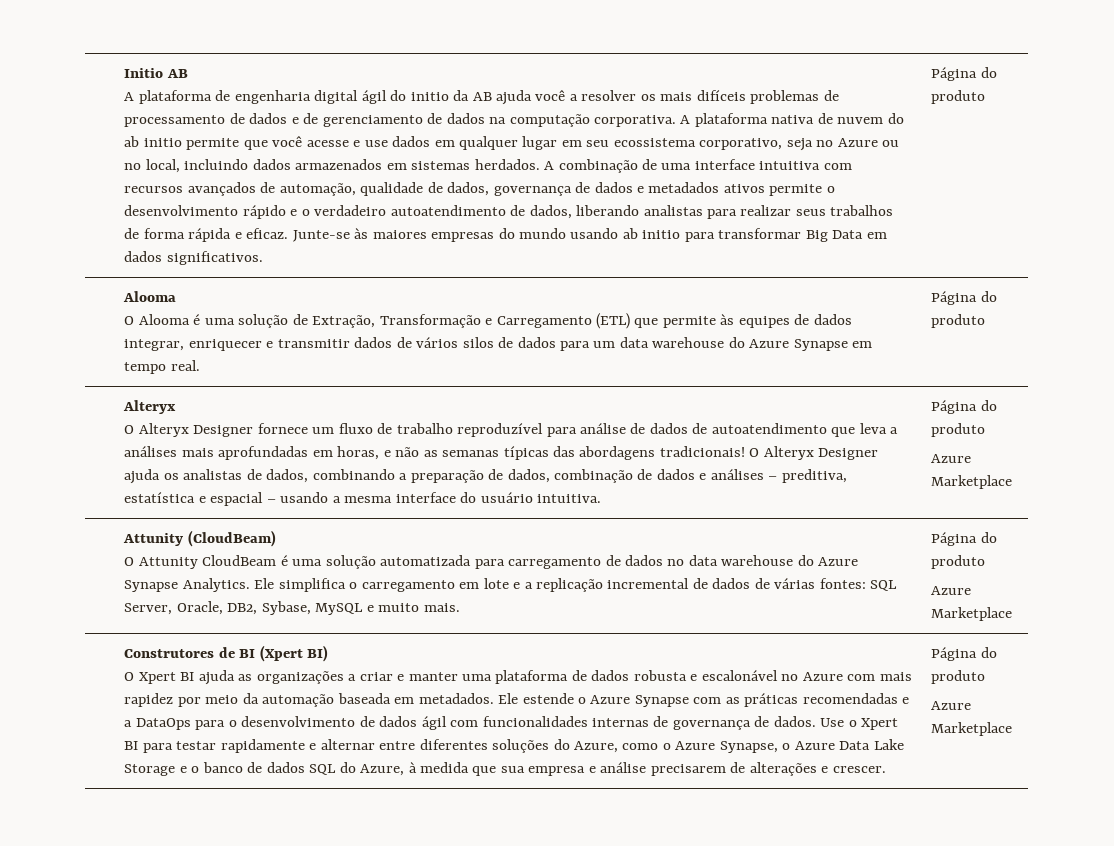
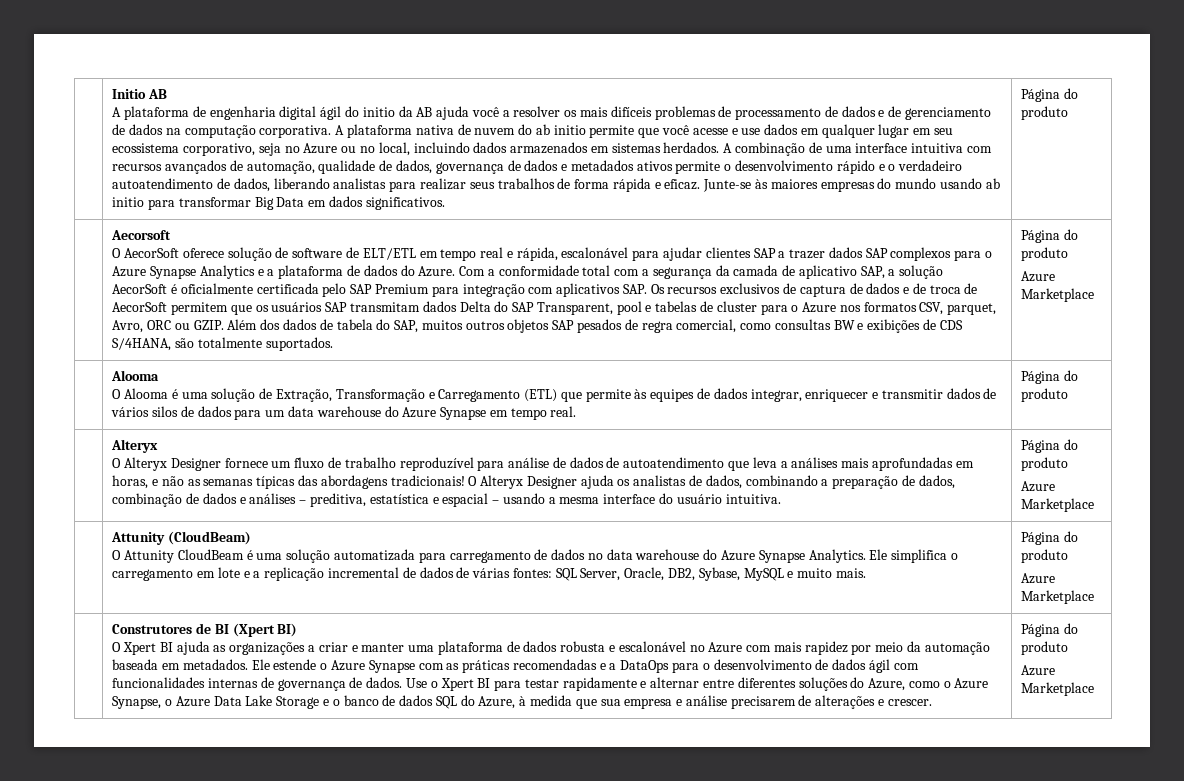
+ Aecorsoft
+ O AecorSoft oferece solução de software de ELT/ETL em tempo real e rápida, escalonável para ajudar clientes SAP a trazer dados SAP complexos para o Azure Synapse Analytics e a plataforma de dados do Azure. Com a conformidade total com a segurança da camada de aplicativo SAP, a solução AecorSoft é oficialmente certificada pelo SAP Premium para integração com aplicativos SAP. Os recursos exclusivos de captura de dados e de troca de AecorSoft permitem que os usuários SAP transmitam dados Delta do SAP Transparent, pool e tabelas de cluster para o Azure nos formatos CSV, parquet, Avro, ORC ou GZIP. Além dos dados de tabela do SAP, muitos outros objetos SAP pesados de regra comercial, como consultas BW e exibições de CDS S/4HANA, são totalmente suportados. | Página do produto
+ Azure Marketplace

